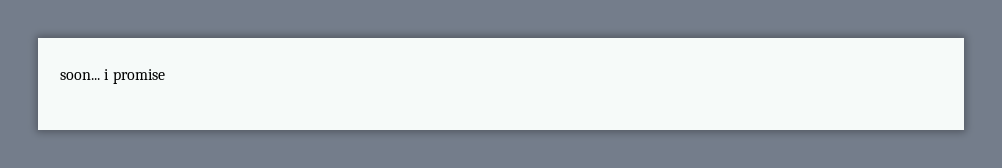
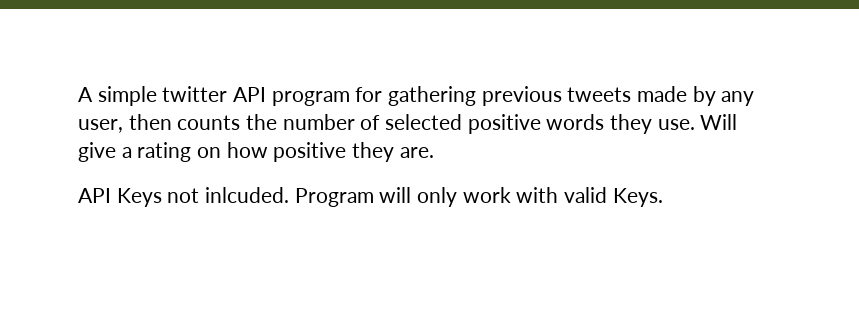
- soon... i promise
+ A simple twitter API program for gathering previous tweets made by any user, then counts the number of selected positive words they use. Will give a rating on how positive they are.
+ API Keys not inlcuded. Program will only work with valid Keys.

